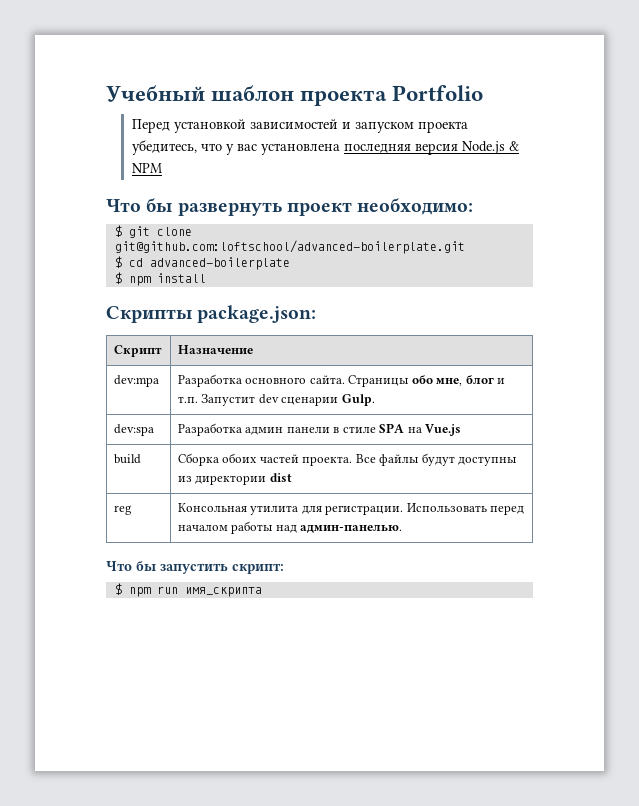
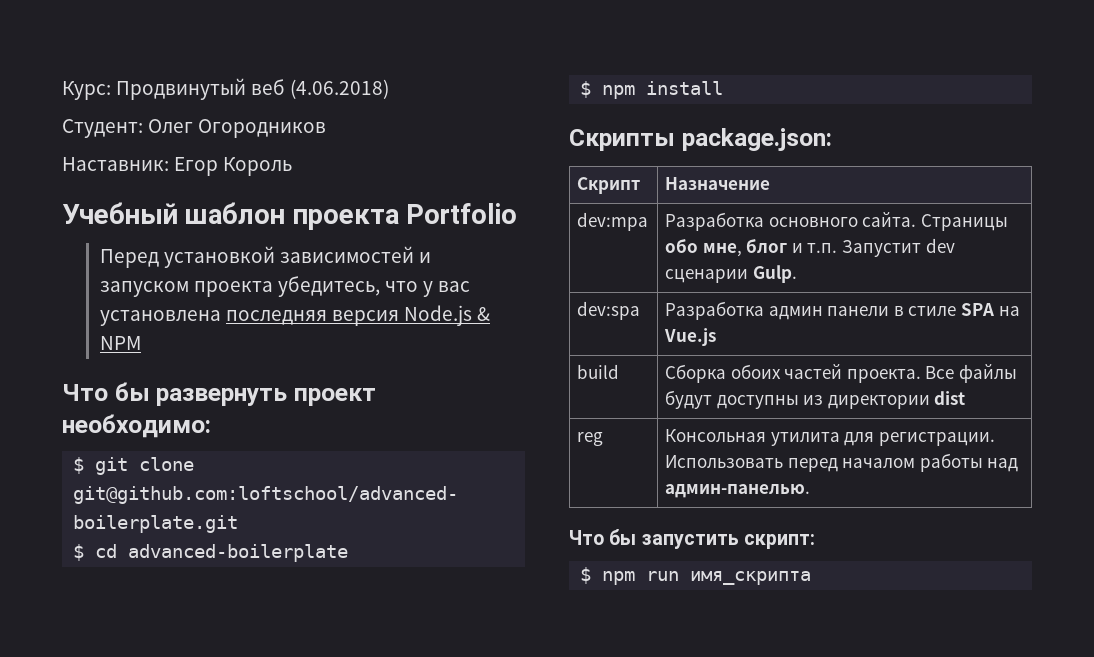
+ Курс: Продвинутый веб (4.06.2018)
+ Студент: Олег Огородников
+ Наставник: Егор Король

